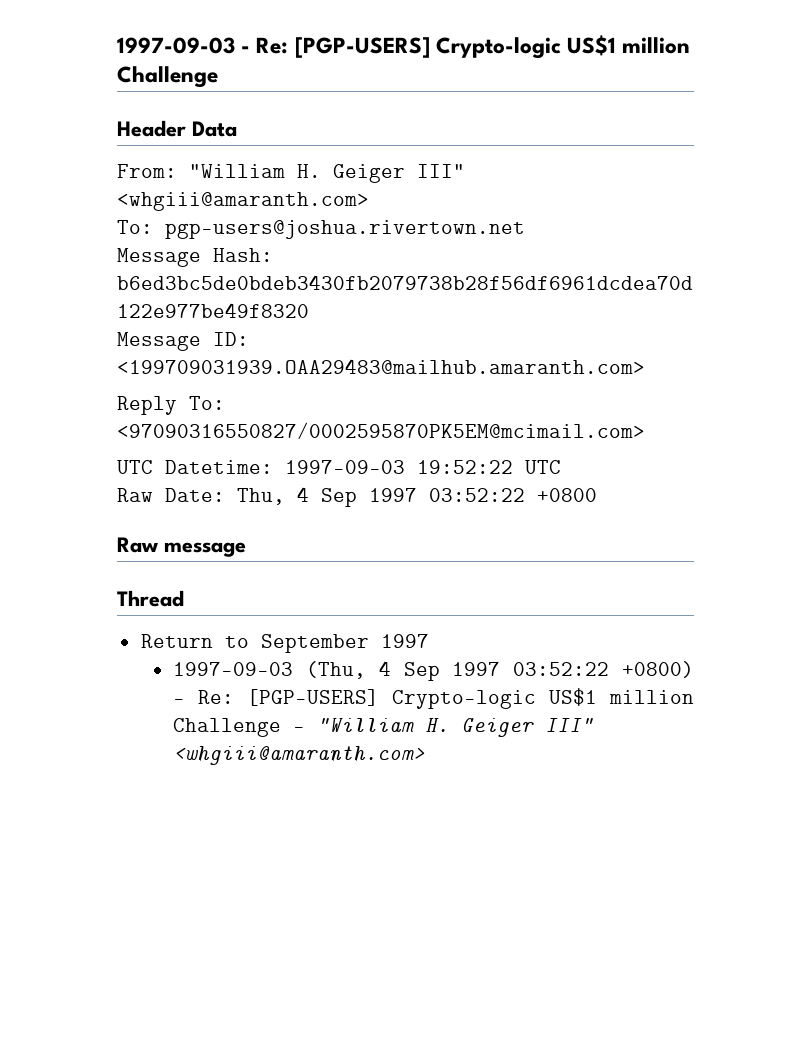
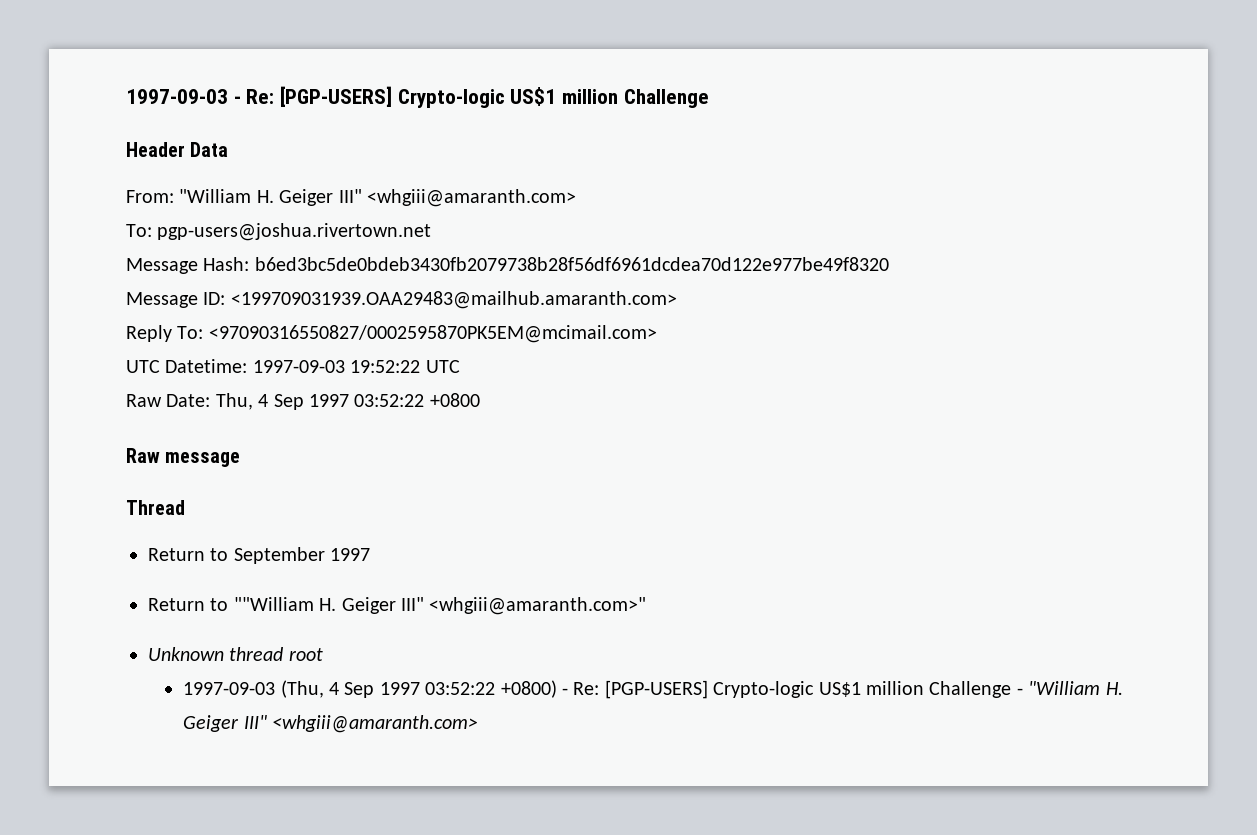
+ Return to ""William H. Geiger III" <whgiii@amaranth.com>"
+ Unknown thread root

